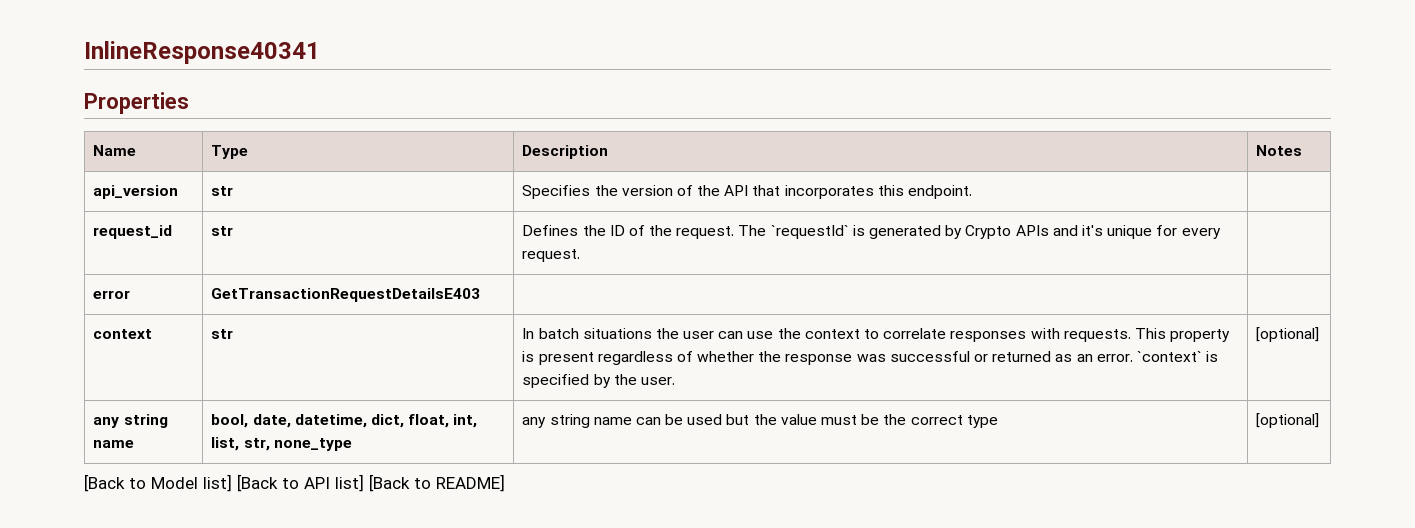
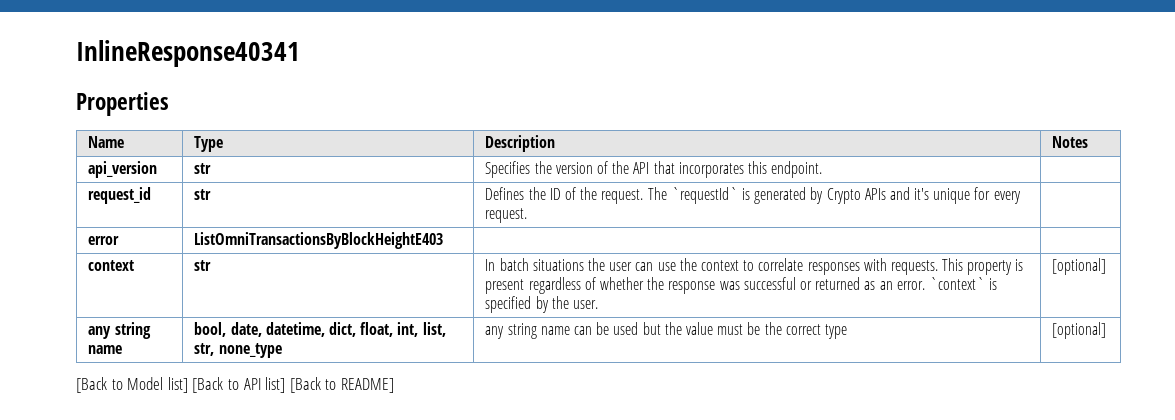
- error | GetTransactionRequestDetailsE403 | |
+ error | ListOmniTransactionsByBlockHeightE403 | |

